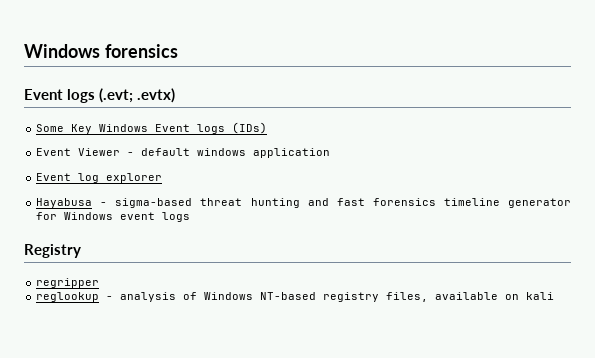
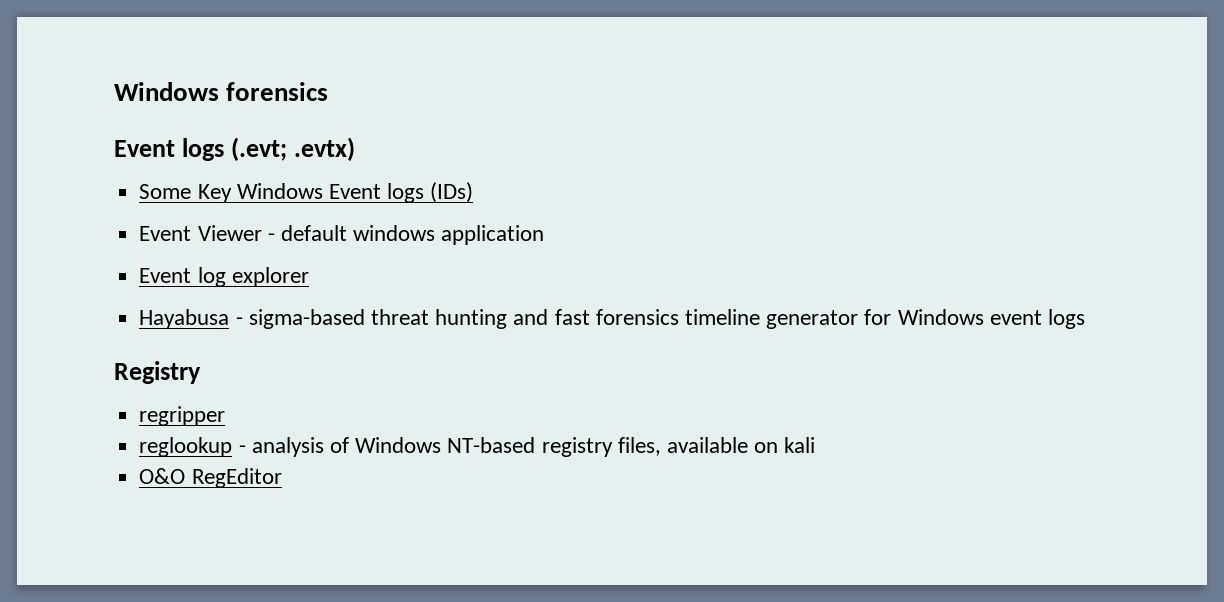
+ O&O RegEditor

